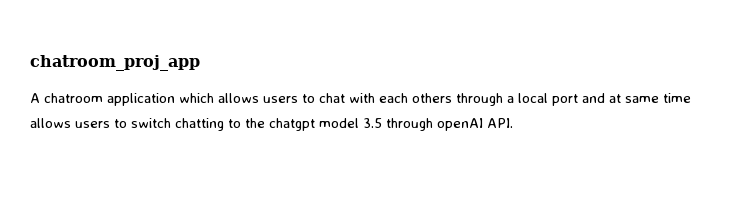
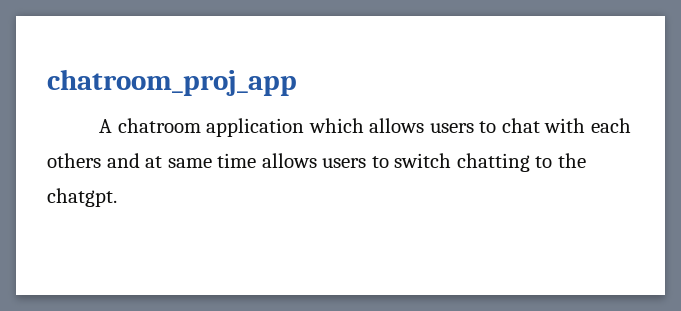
- A chatroom application which allows users to chat with each others through a local port and at same time allows users to switch chatting to the chatgpt model 3.5 through openAI API.
+ A chatroom application which allows users to chat with each others and at same time allows users to switch chatting to the chatgpt.

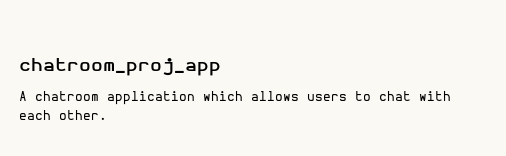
- A chatroom application which allows users to chat with each others and at same time allows users to switch chatting to the chatgpt.
+ A chatroom application which allows users to chat with each other.

